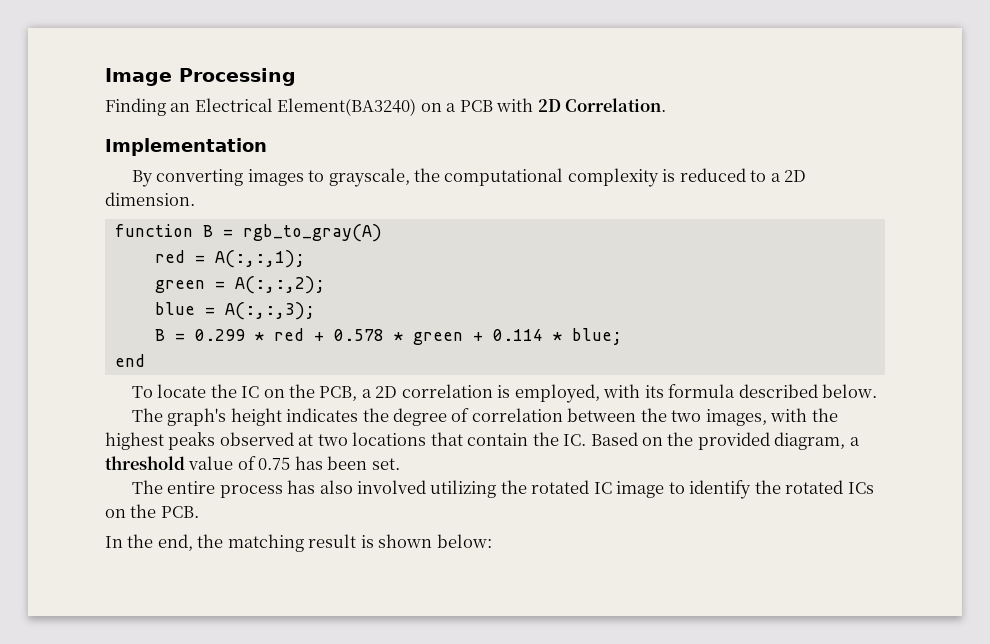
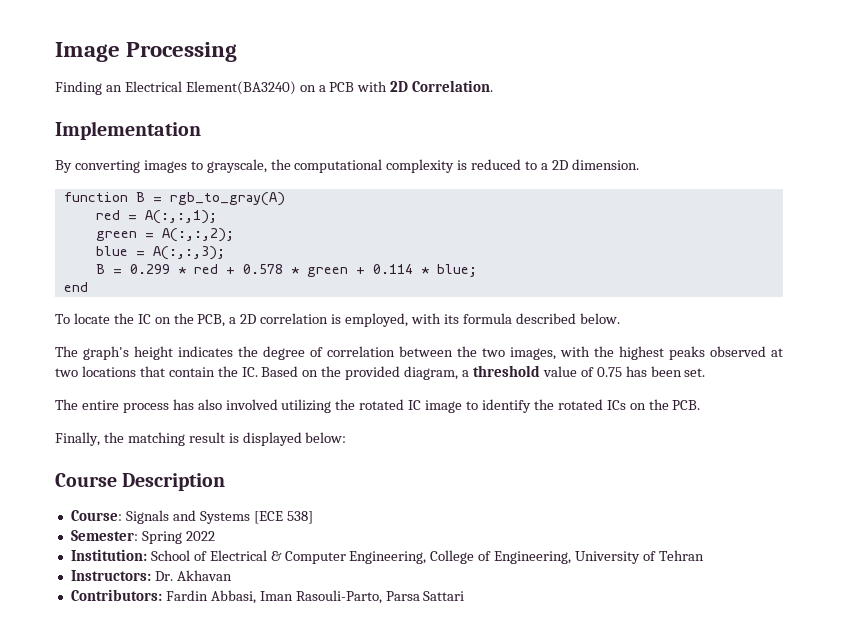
- In the end, the matching result is shown below:
+ Finally, the matching result is displayed below:
+ Course Description
+ Course: Signals and Systems [ECE 538]
+ Semester: Spring 2022
+ Institution: School of Electrical & Computer Engineering, College of Engineering, University of Tehran
+ Instructors: Dr. Akhavan
+ Contributors: Fardin Abbasi, Iman Rasouli-Parto, Parsa Sattari

